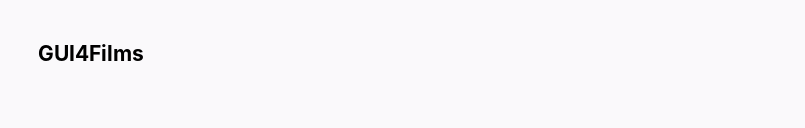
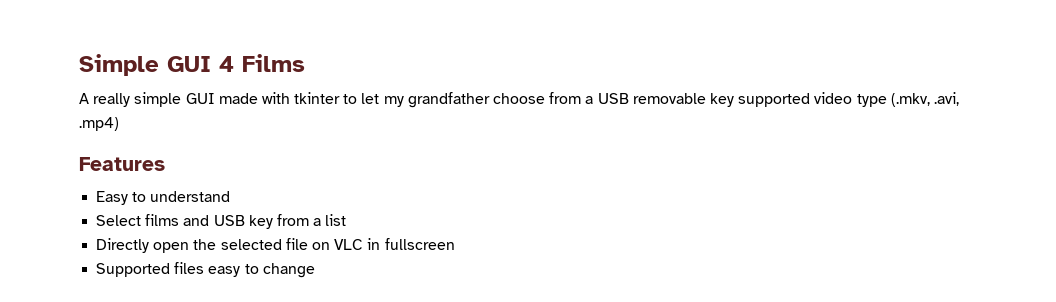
- GUI4Films
+ Simple GUI 4 Films
+ A really simple GUI made with tkinter to let my grandfather choose from a USB removable key supported video type (.mkv, .avi, .mp4)
+ Features
+ Easy to understand
+ Select films and USB key from a list
+ Directly open the selected file on VLC in fullscreen
+ Supported files easy to change

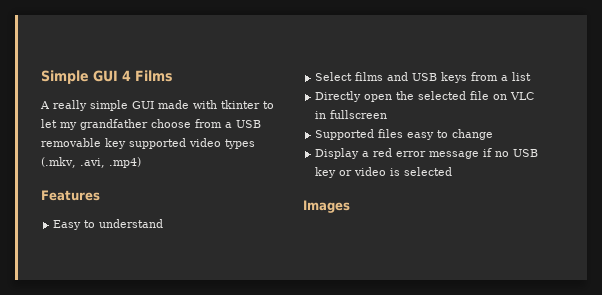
- A really simple GUI made with tkinter to let my grandfather choose from a USB removable key supported video type (.mkv, .avi, .mp4)
+ A really simple GUI made with tkinter to let my grandfather choose from a USB removable key supported video types (.mkv, .avi, .mp4)
- Select films and USB key from a list
+ Select films and USB keys from a list
+ Display a red error message if no USB key or video is selected
+ Images

